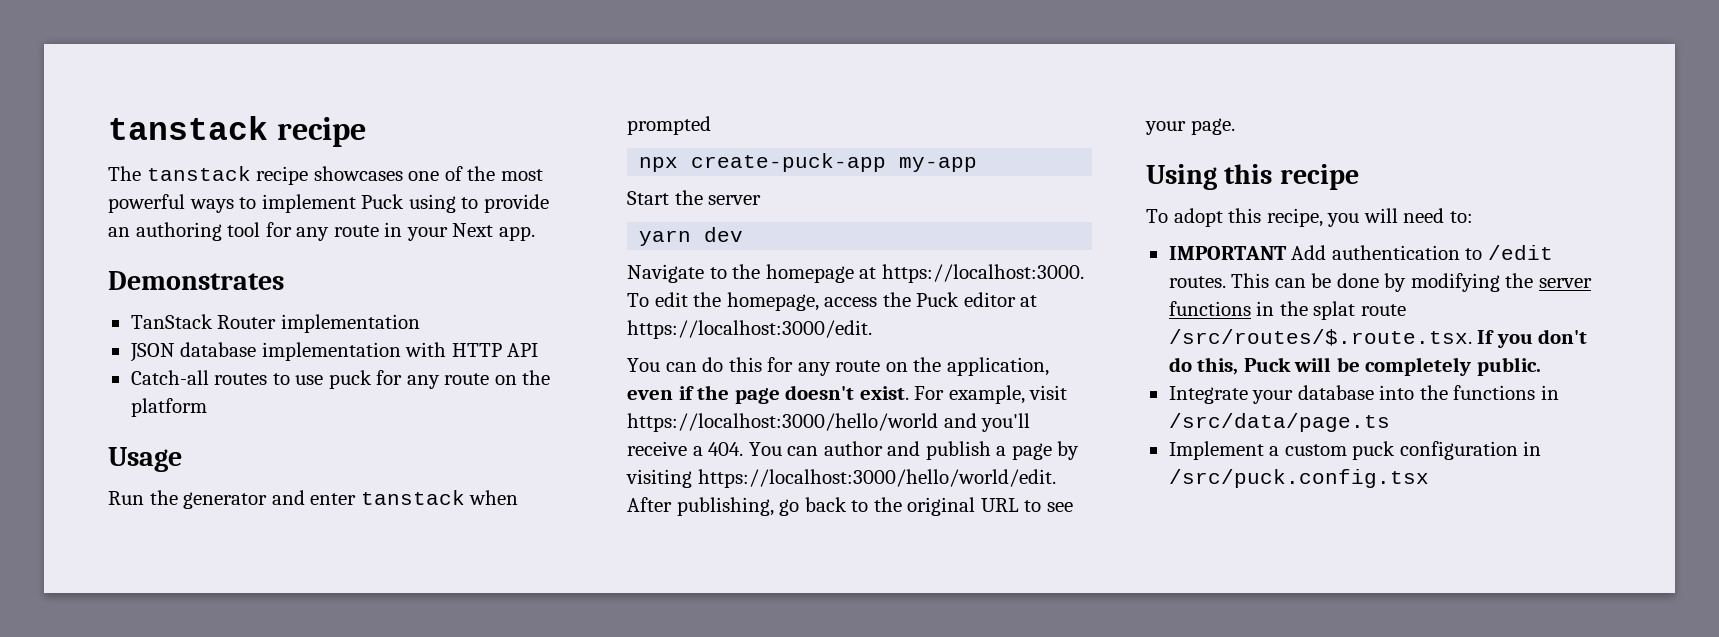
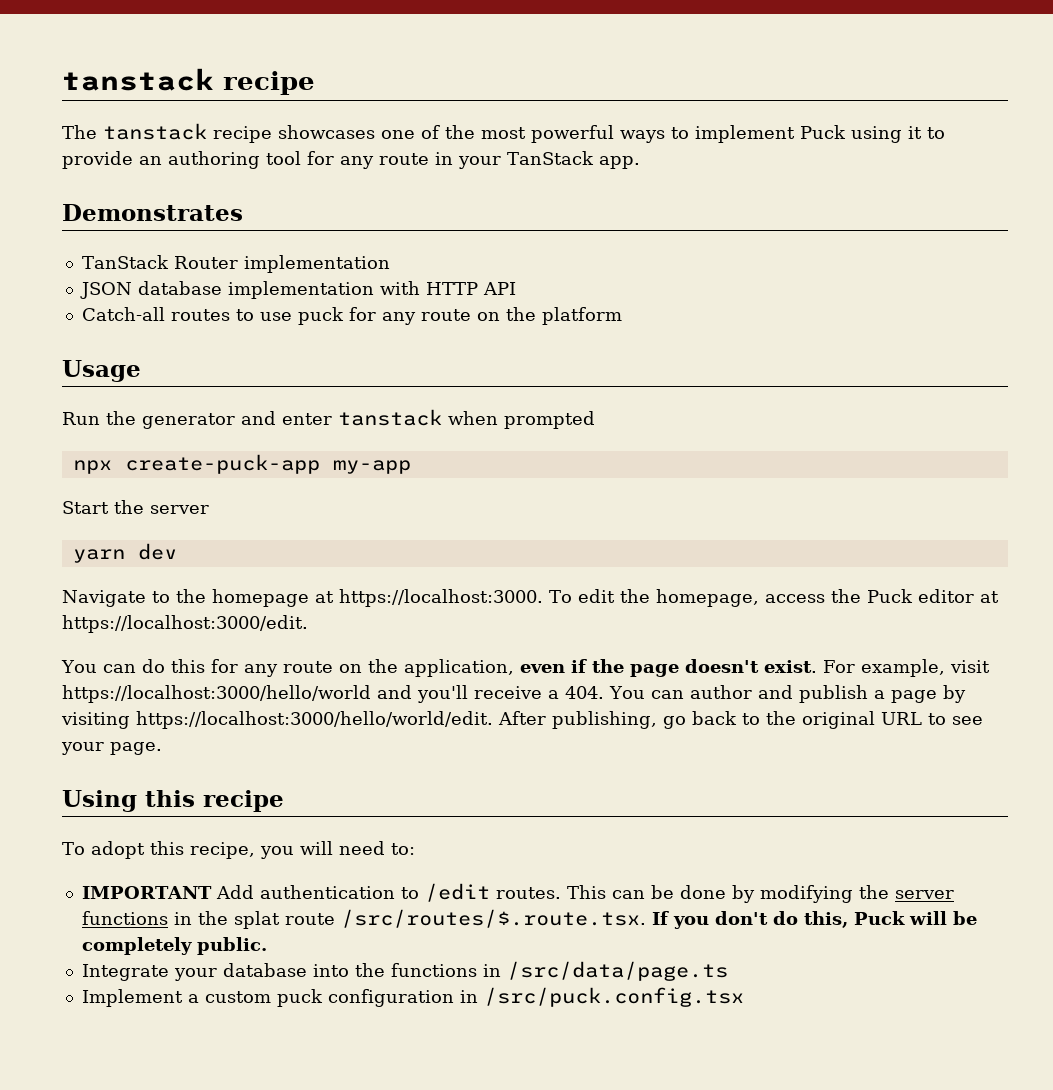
- The tanstack recipe showcases one of the most powerful ways to implement Puck using to provide an authoring tool for any route in your Next app.
+ The tanstack recipe showcases one of the most powerful ways to implement Puck using it to provide an authoring tool for any route in your TanStack app.

